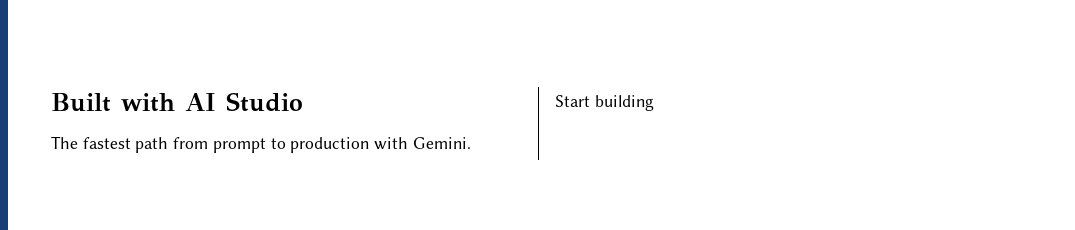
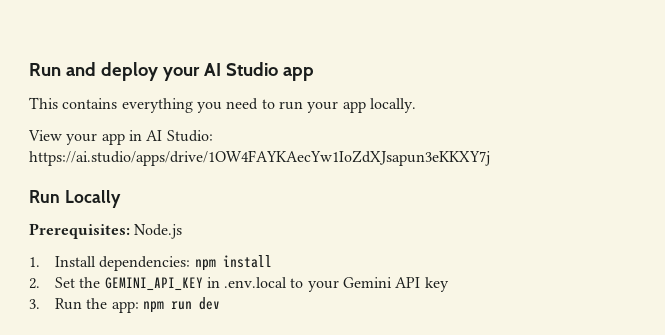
- Built with AI Studio
- The fastest path from prompt to production with Gemini.
- Start building
+ Run and deploy your AI Studio app
+ This contains everything you need to run your app locally.
+ View your app in AI Studio: https://ai.studio/apps/drive/1OW4FAYKAecYw1IoZdXJsapun3eKKXY7j
+ Run Locally
+ Prerequisites: Node.js
+ 1. Install dependencies: npm install
+ 2. Set the GEMINI_API_KEY in .env.local to your Gemini API key
+ 3. Run the app: npm run dev

